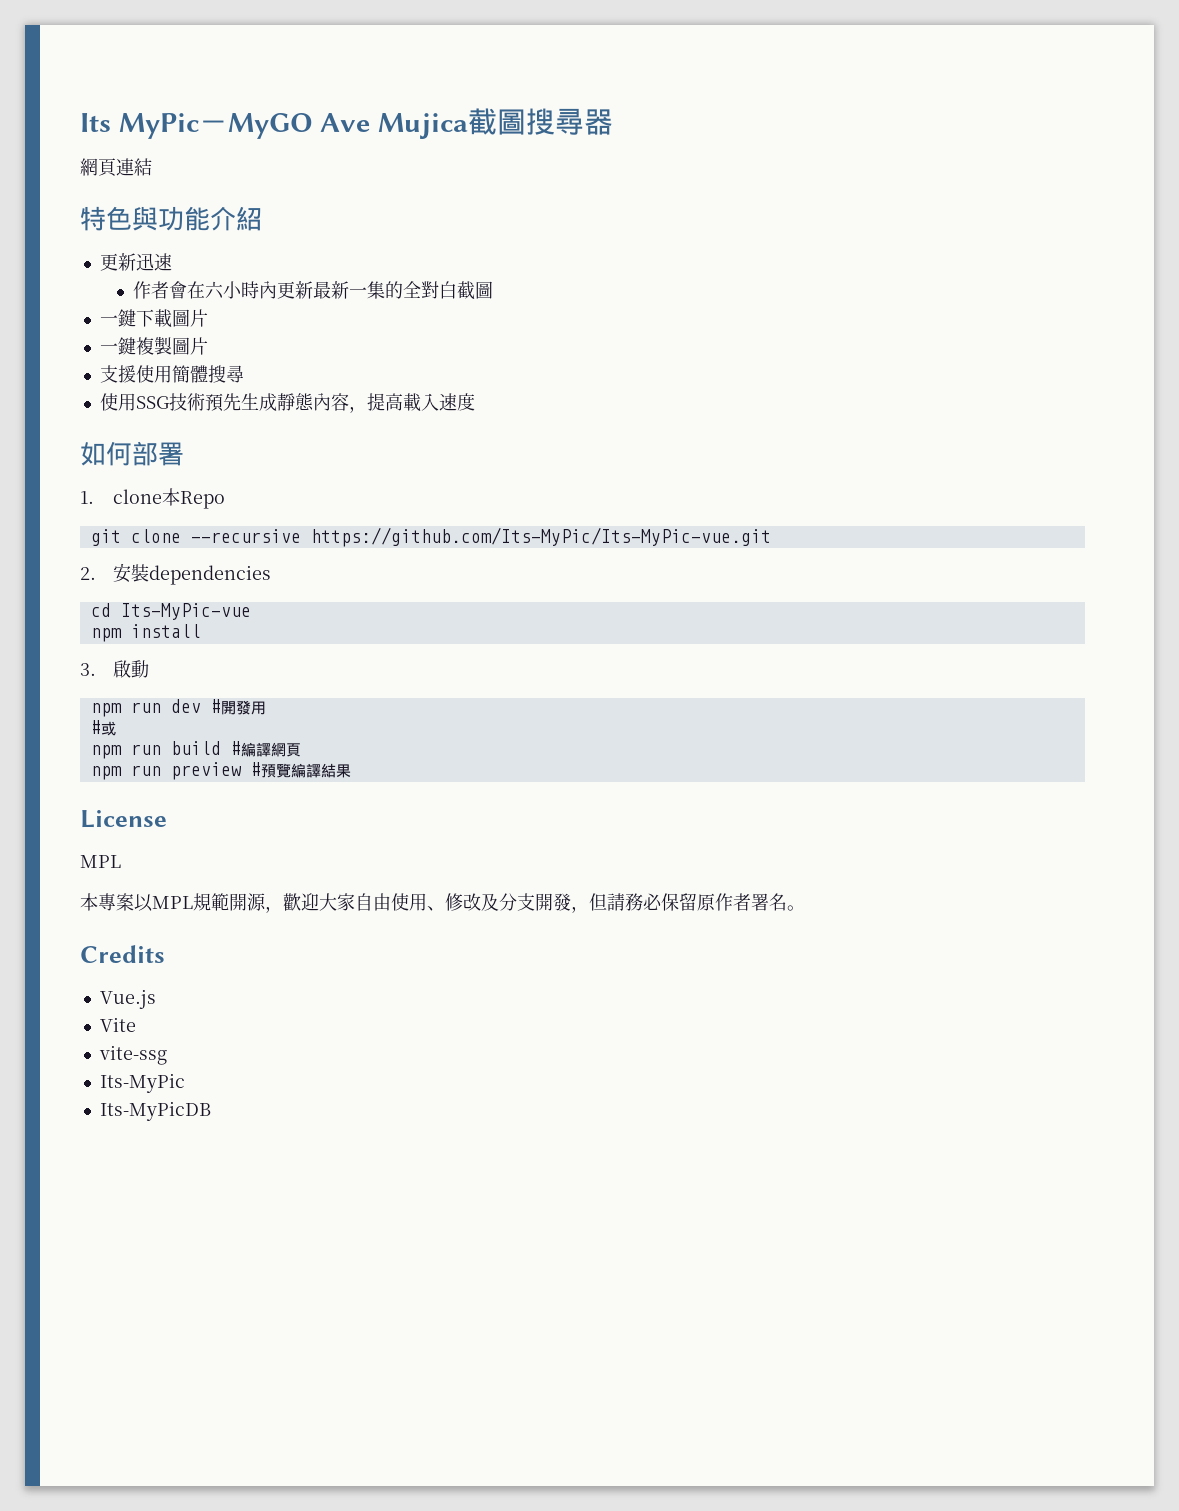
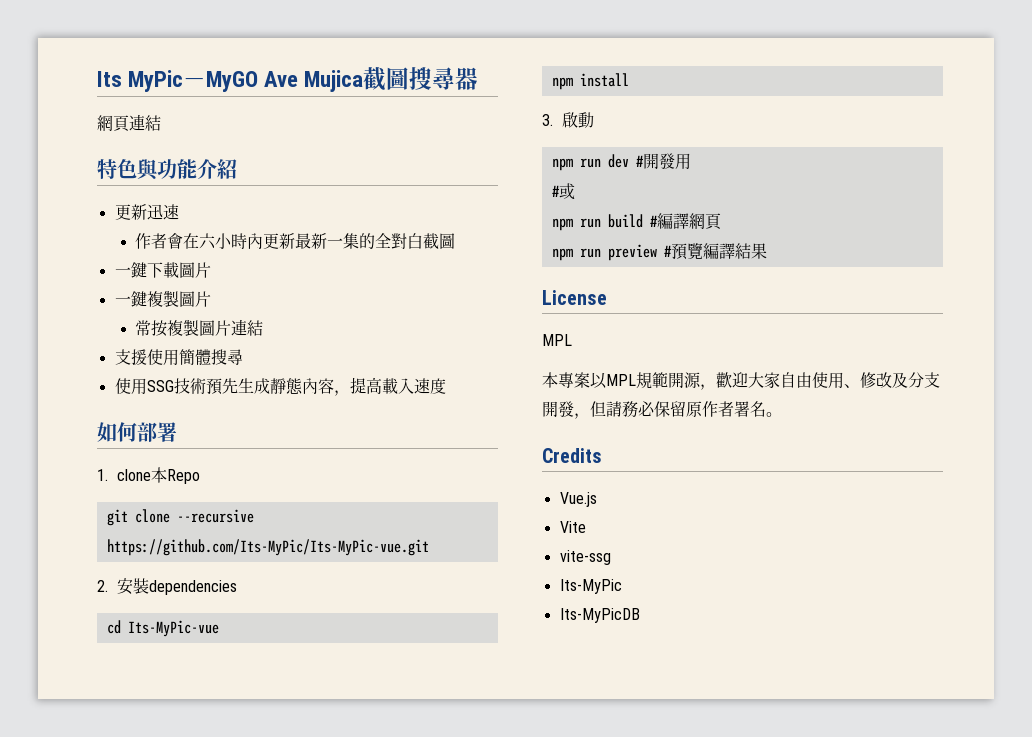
+ 常按複製圖片連結

